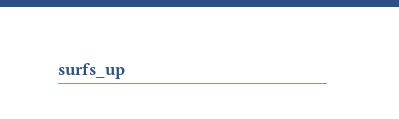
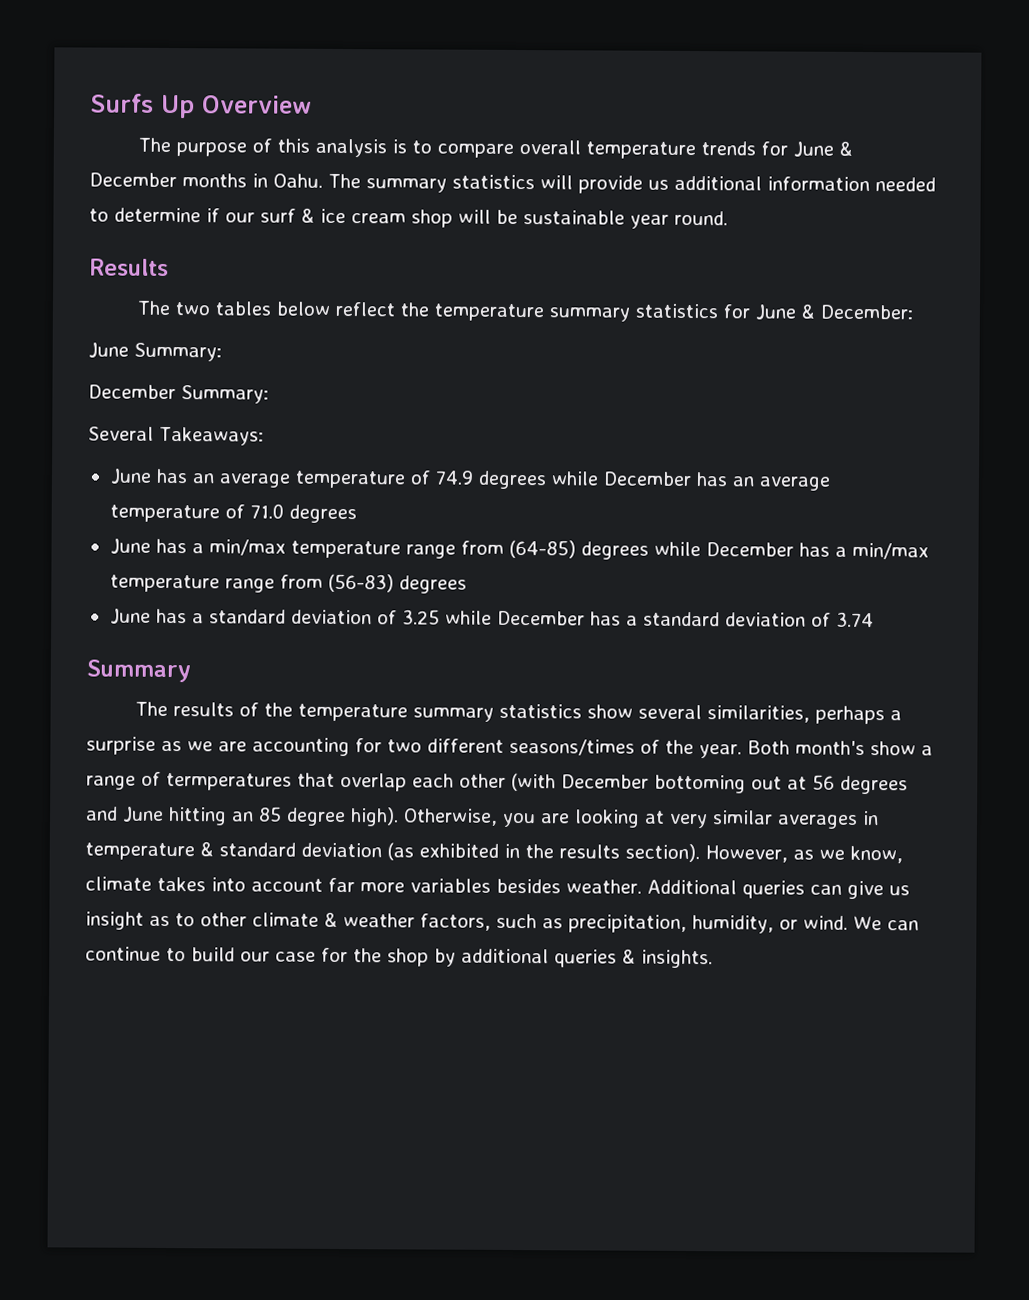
- surfs_up
+ Surfs Up Overview
+ The purpose of this analysis is to compare overall temperature trends for June & December months in Oahu. The summary statistics will provide us additional information needed to determine if our surf & ice cream shop will be sustainable year round.
+ Results
+ The two tables below reflect the temperature summary statistics for June & December:
+ June Summary:
+ December Summary:
+ Several Takeaways:
+ June has an average temperature of 74.9 degrees while December has an average temperature of 71.0 degrees
+ June has a min/max temperature range from (64-85) degrees while December has a min/max temperature range from (56-83) degrees
+ June has a standard deviation of 3.25 while December has a standard deviation of 3.74
+ Summary
+ The results of the temperature summary statistics show several similarities, perhaps a surprise as we are accounting for two different seasons/times of the year. Both month's show a range of termperatures that overlap each other (with December bottoming out at 56 degrees and June hitting an 85 degree high). Otherwise, you are looking at very similar averages in temperature & standard deviation (as exhibited in the results section). However, as we know, climate takes into account far more variables besides weather. Additional queries can give us insight as to other climate & weather factors, such as precipitation, humidity, or wind. We can continue to build our case for the shop by additional queries & insights.

